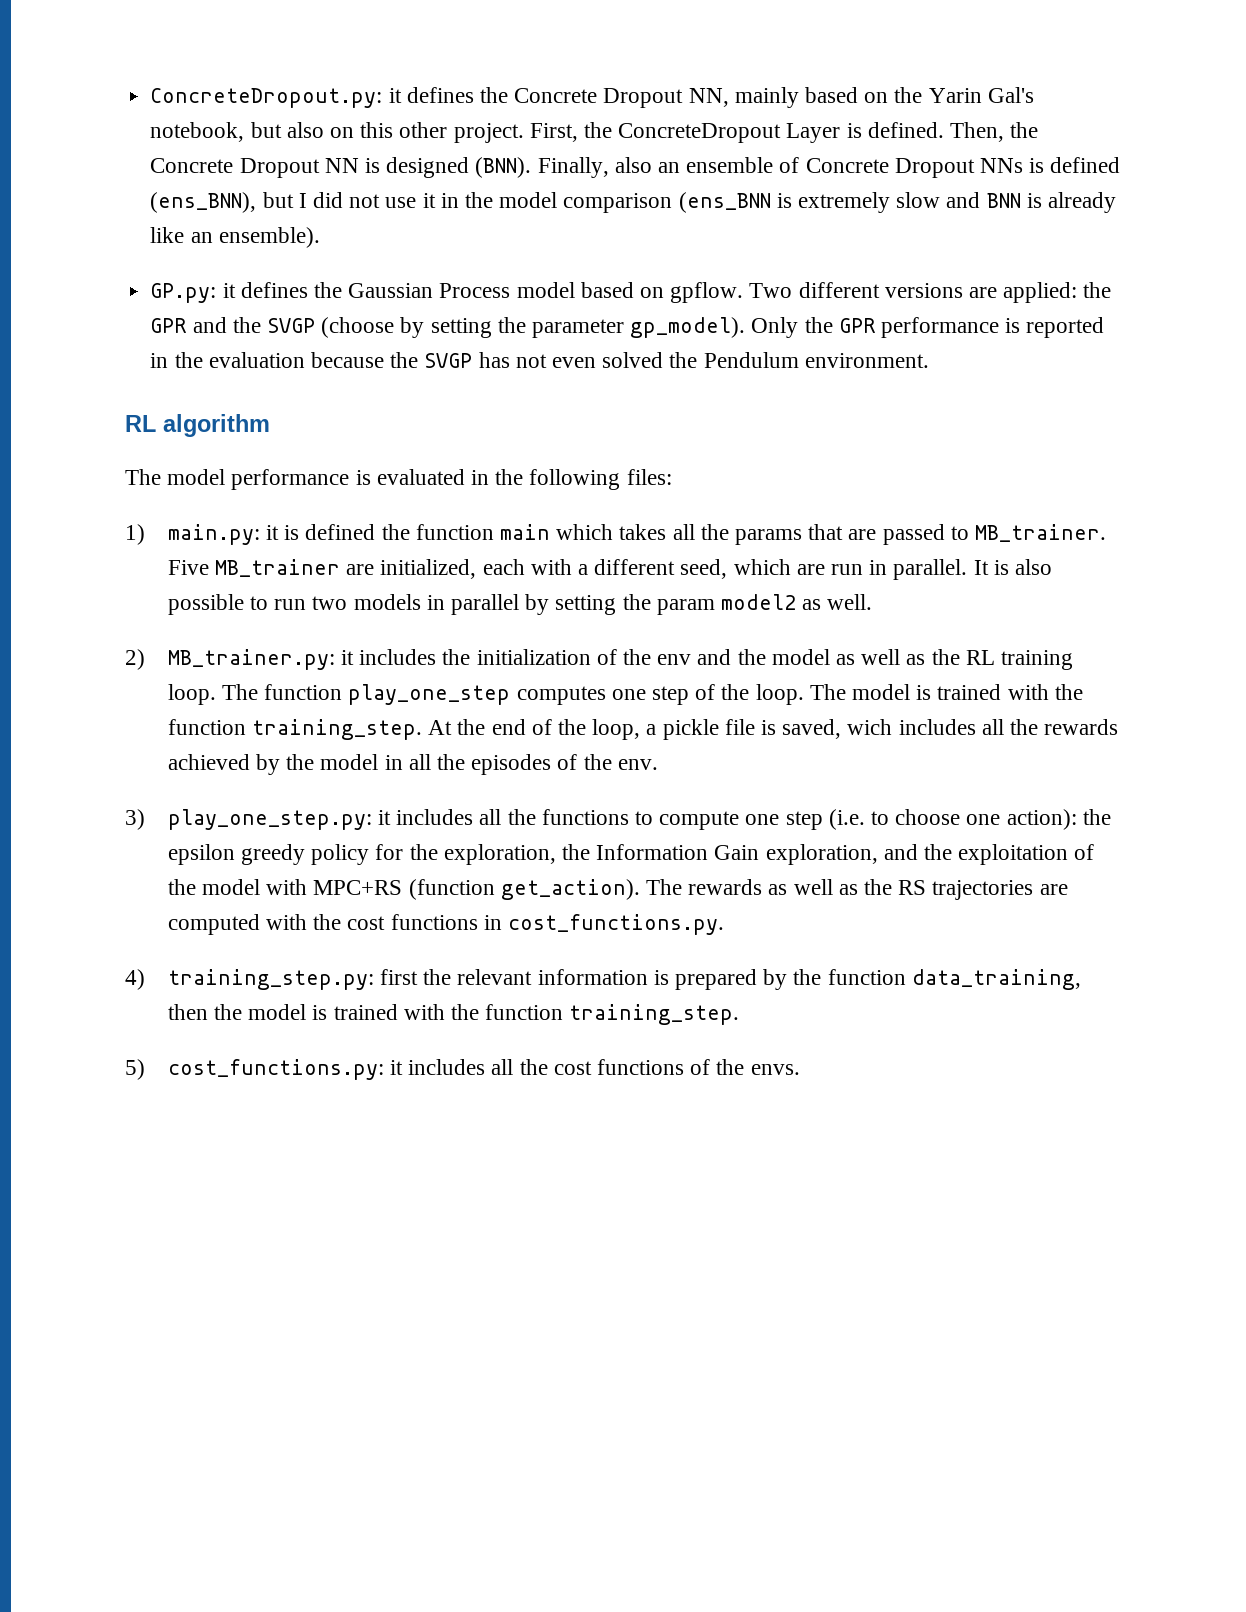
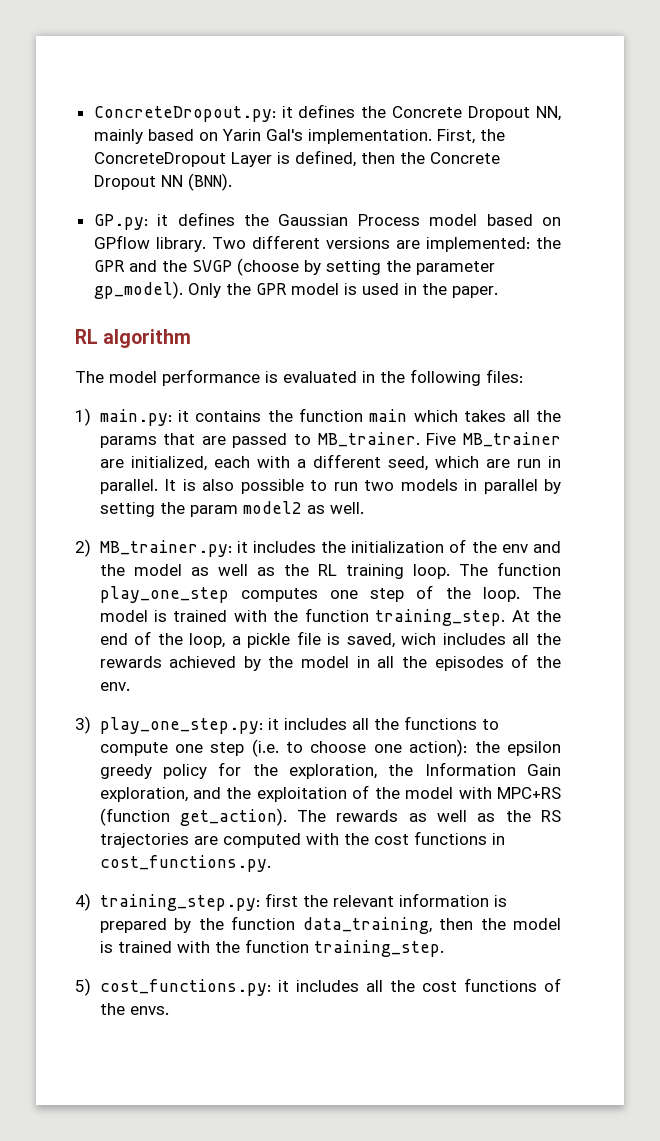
- ConcreteDropout.py: it defines the Concrete Dropout NN, mainly based on the Yarin Gal's notebook, but also on this other project.
+ ConcreteDropout.py: it defines the Concrete Dropout NN, mainly based on Yarin Gal's implementation.
- First, the ConcreteDropout Layer is defined. Then, the Concrete Dropout NN is designed (BNN). Finally, also an ensemble of Concrete Dropout NNs is defined (ens_BNN), but I did not use it in the model comparison (ens_BNN is extremely slow and BNN is already like an ensemble).
+ First, the ConcreteDropout Layer is defined, then the Concrete Dropout NN (BNN).
- GP.py: it defines the Gaussian Process model based on gpflow.
+ GP.py: it defines the Gaussian Process model based on GPflow library.
- Two different versions are applied: the GPR and the SVGP (choose by setting the parameter gp_model).
+ Two different versions are implemented: the GPR and the SVGP (choose by setting the parameter gp_model).
- Only the GPR performance is reported in the evaluation because the SVGP has not even solved the Pendulum environment.
+ Only the GPR model is used in the paper.
- 1) main.py: it is defined the function main which takes all the params that are passed to MB_trainer.
+ 1) main.py: it contains the function main which takes all the params that are passed to MB_trainer.

